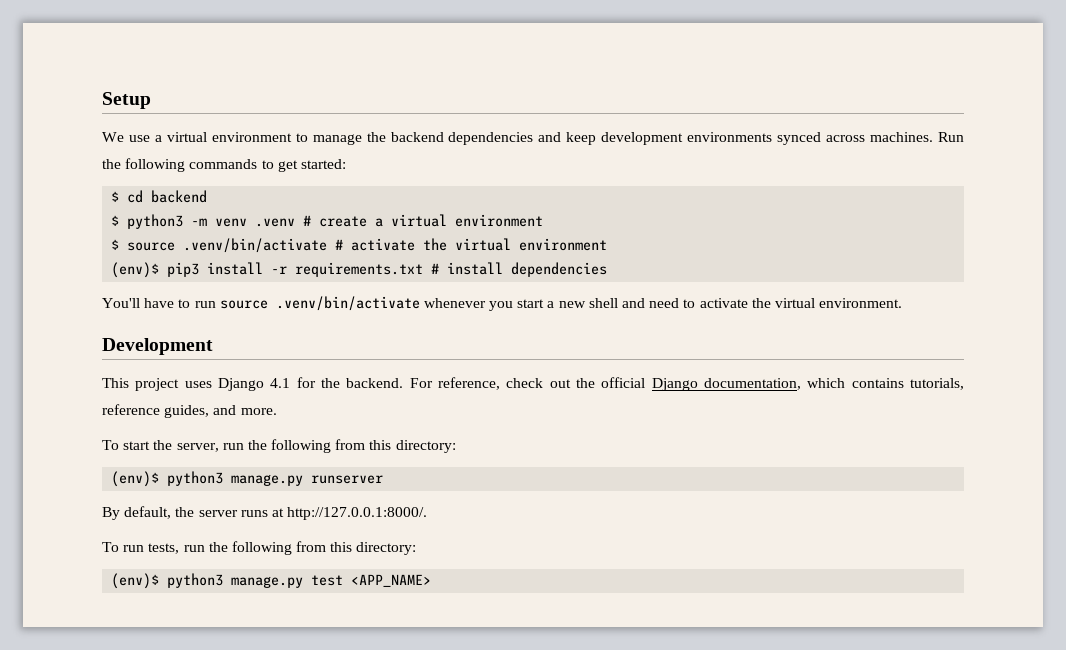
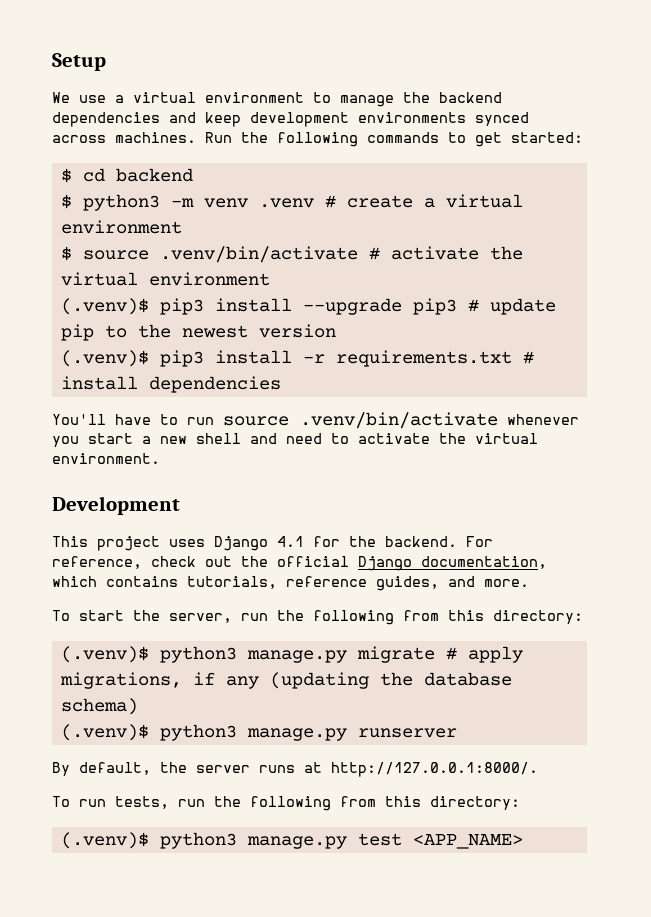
- (env)$ pip3 install -r requirements.txt # install dependencies
+ (.venv)$ pip3 install --upgrade pip3 # update pip to the newest version
+ (.venv)$ pip3 install -r requirements.txt # install dependencies
- (env)$ python3 manage.py runserver
+ (.venv)$ python3 manage.py migrate # apply migrations, if any (updating the database schema)
+ (.venv)$ python3 manage.py runserver
- (env)$ python3 manage.py test <APP_NAME>
+ (.venv)$ python3 manage.py test <APP_NAME>

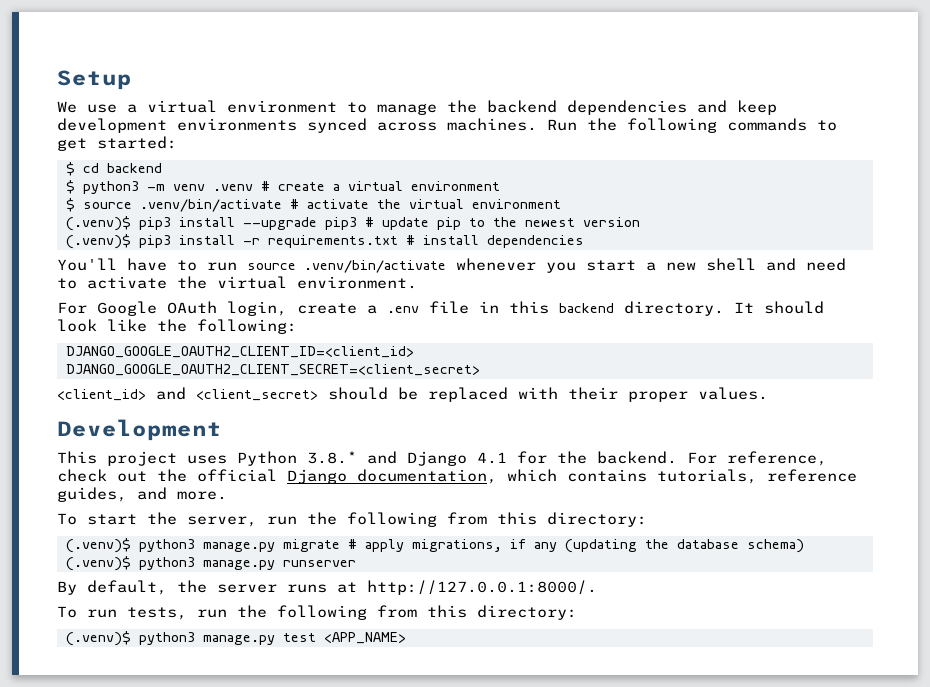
+ For Google OAuth login, create a .env file in this backend directory. It should look like the following:
+ DJANGO_GOOGLE_OAUTH2_CLIENT_ID=<client_id>
+ DJANGO_GOOGLE_OAUTH2_CLIENT_SECRET=<client_secret>
+ <client_id> and <client_secret> should be replaced with their proper values.
- This project uses Django 4.1 for the backend.
+ This project uses Python 3.8.* and Django 4.1 for the backend.

